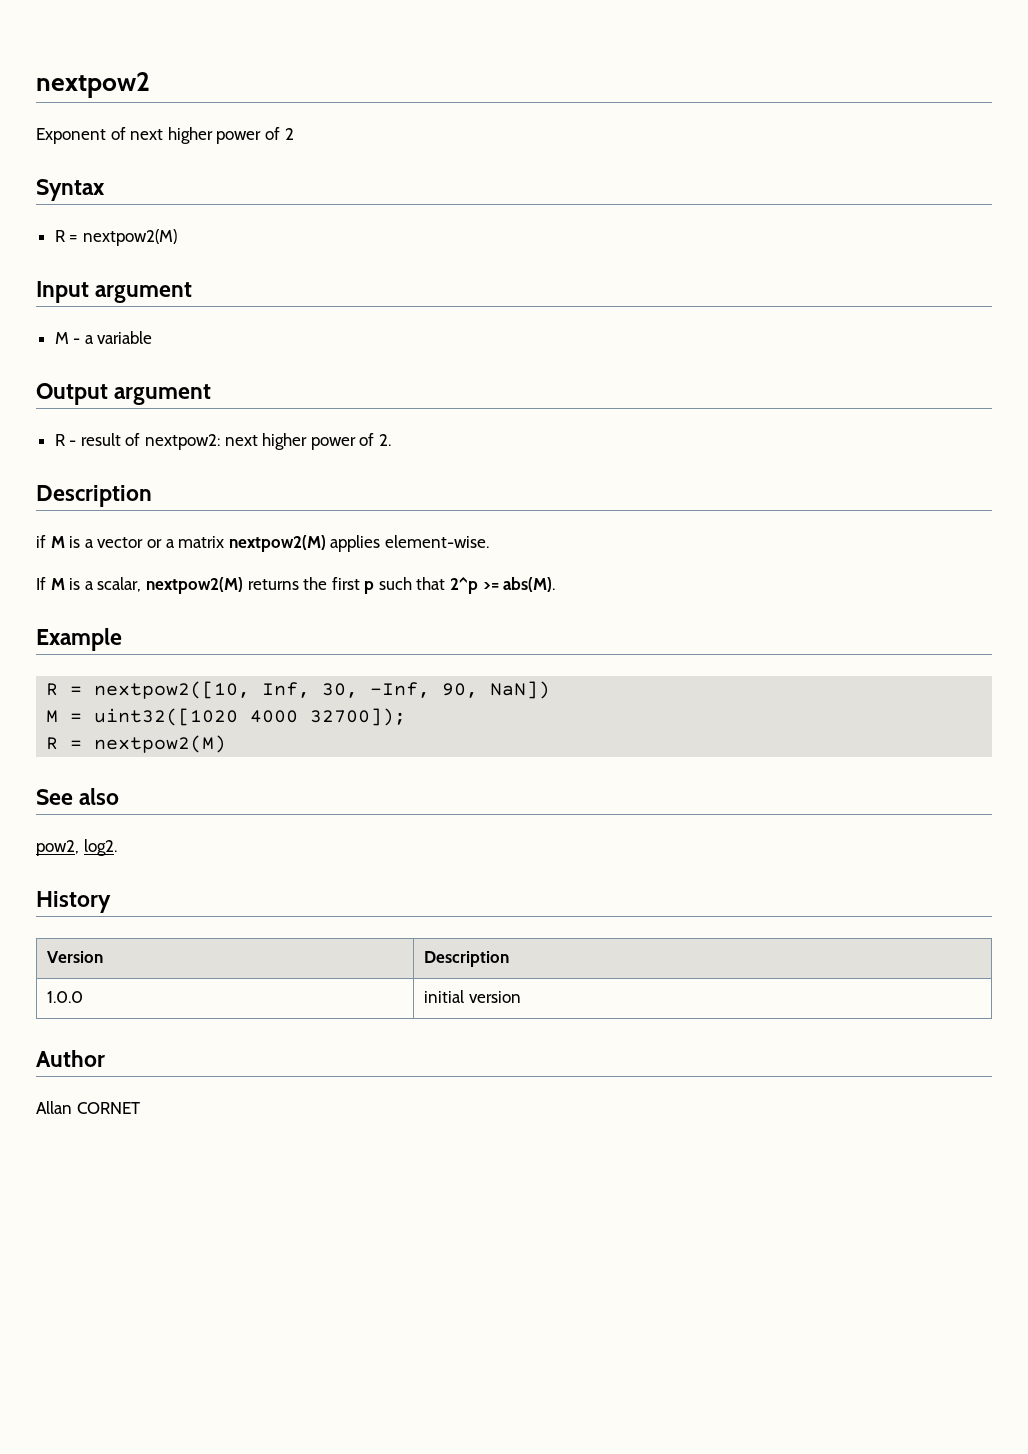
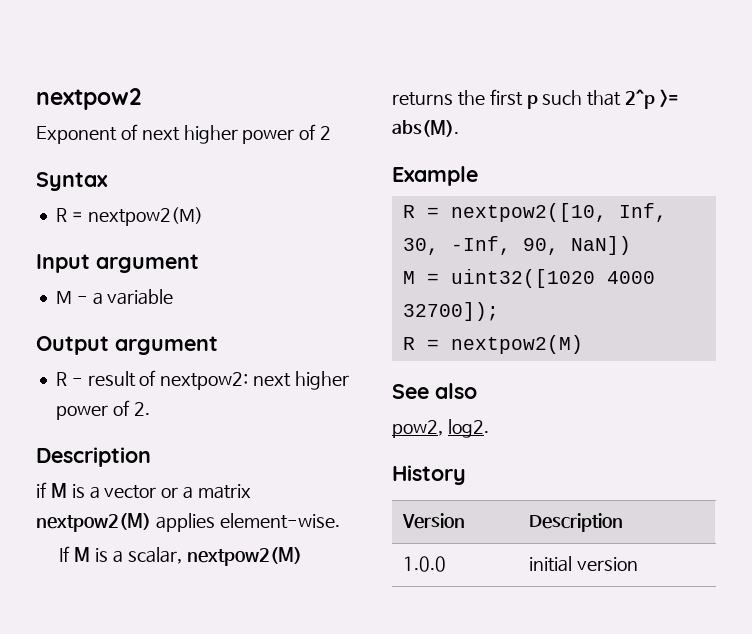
- Author
- Allan CORNET

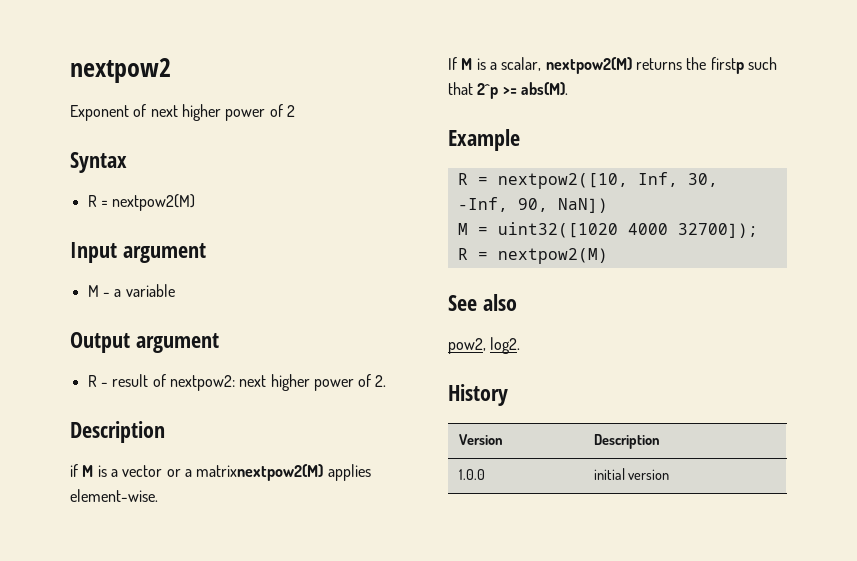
- if M is a vector or a matrix nextpow2(M) applies element-wise.
+ if M is a vector or a matrixnextpow2(M) applies element-wise.
- If M is a scalar, nextpow2(M) returns the first p such that 2^p >= abs(M).
+ If M is a scalar, nextpow2(M) returns the firstp such that 2^p >= abs(M).

